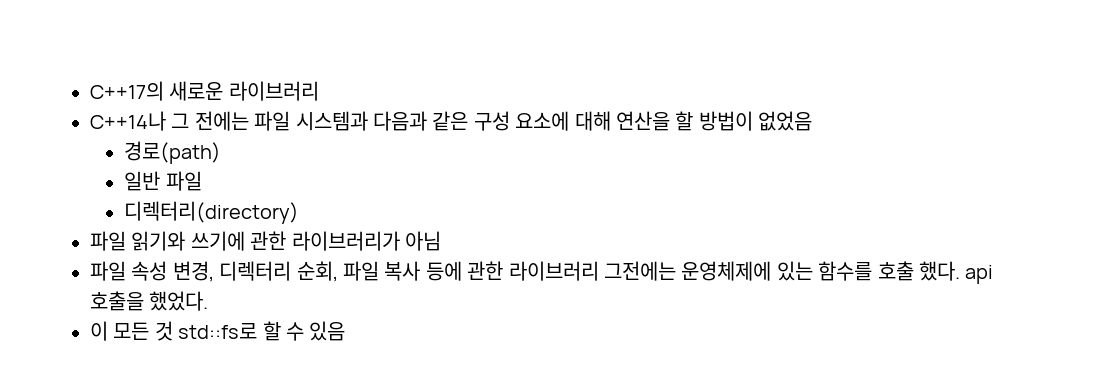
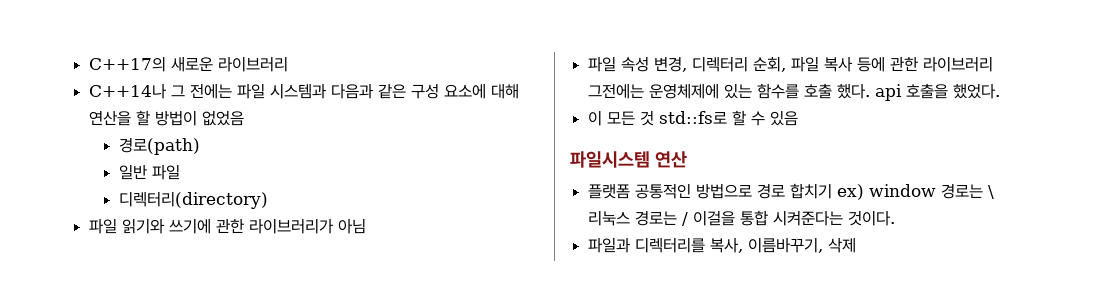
+ 파일시스템 연산
+ 플랫폼 공통적인 방법으로 경로 합치기 ex) window 경로는 \ 리눅스 경로는 / 이걸을 통합 시켜준다는 것이다.
+ 파일과 디렉터리를 복사, 이름바꾸기, 삭제

